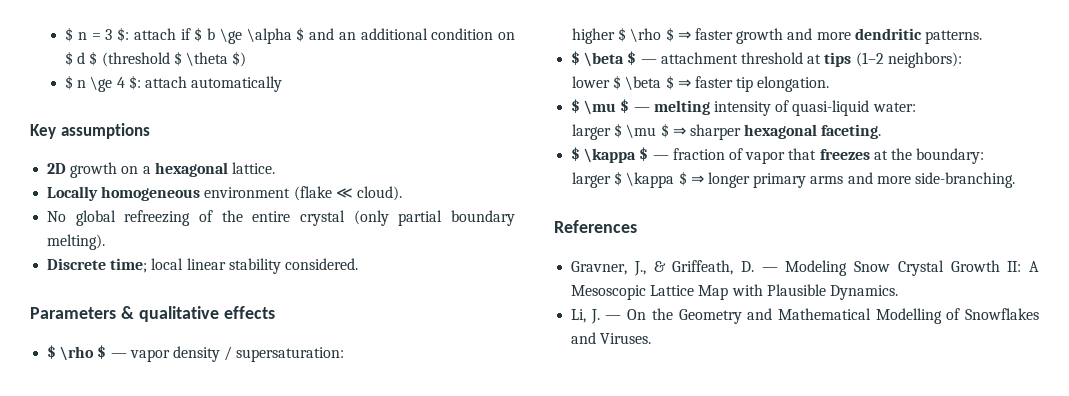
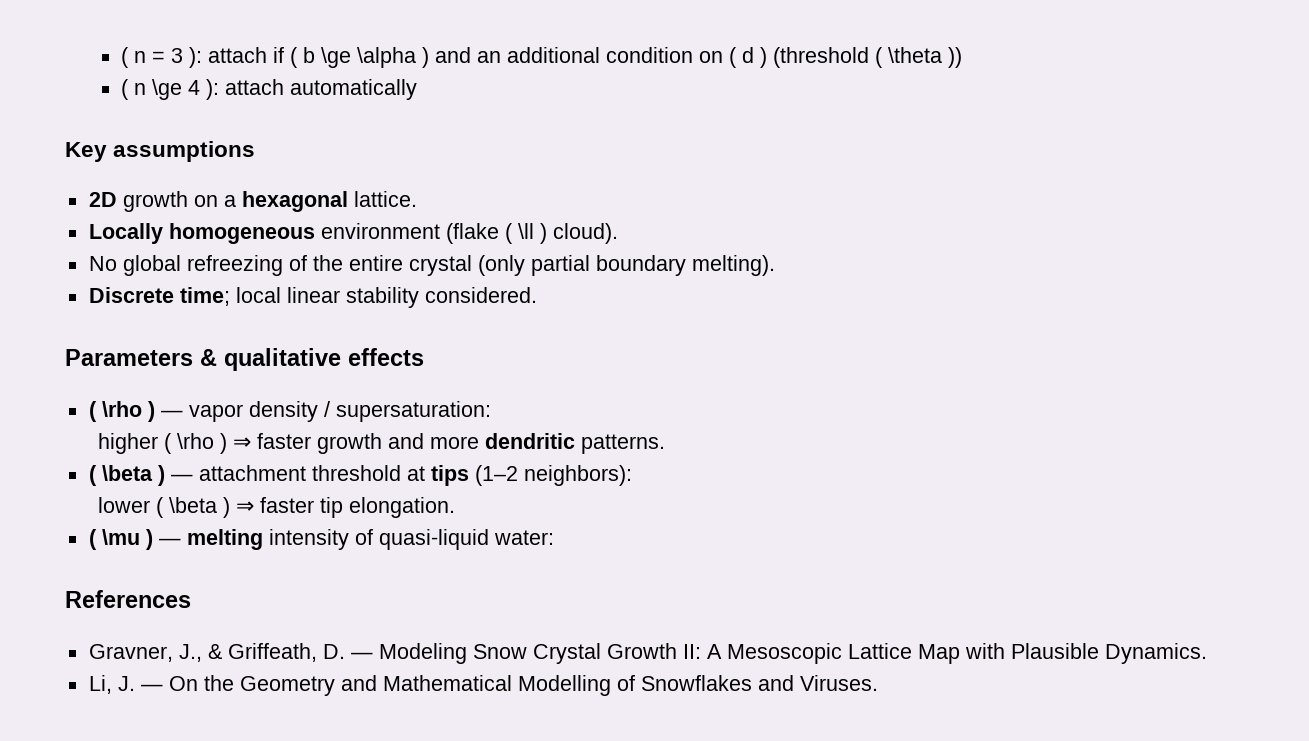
- $ n = 3 $: attach if $ b \ge \alpha $ and an additional condition on $ d $ (threshold $ \theta $)
- $ n \ge 4 $: attach automatically
+ ( n = 3 ): attach if ( b \ge \alpha ) and an additional condition on ( d ) (threshold ( \theta ))
+ ( n \ge 4 ): attach automatically
- Locally homogeneous environment (flake ≪ cloud).
+ Locally homogeneous environment (flake ( \ll ) cloud).
- $ \rho $ — vapor density / supersaturation:
+ ( \rho ) — vapor density / supersaturation:
- higher $ \rho $ ⇒ faster growth and more dendritic patterns.
+ higher ( \rho ) ⇒ faster growth and more dendritic patterns.
- $ \beta $ — attachment threshold at tips (1–2 neighbors):
+ ( \beta ) — attachment threshold at tips (1–2 neighbors):
- lower $ \beta $ ⇒ faster tip elongation.
+ lower ( \beta ) ⇒ faster tip elongation.
- $ \mu $ — melting intensity of quasi-liquid water:
+ ( \mu ) — melting intensity of quasi-liquid water:
- larger $ \mu $ ⇒ sharper hexagonal faceting.
- $ \kappa $ — fraction of vapor that freezes at the boundary:
- larger $ \kappa $ ⇒ longer primary arms and more side-branching.

